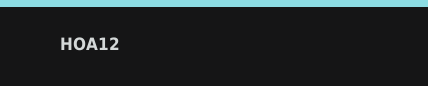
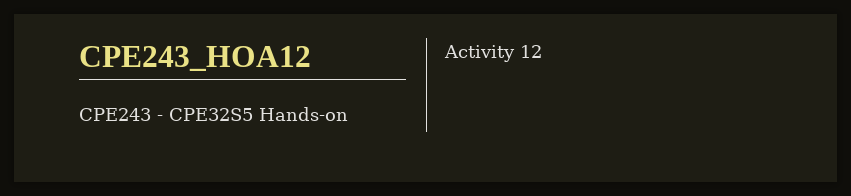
- HOA12
+ CPE243_HOA12
+ CPE243 - CPE32S5 Hands-on Activity 12

